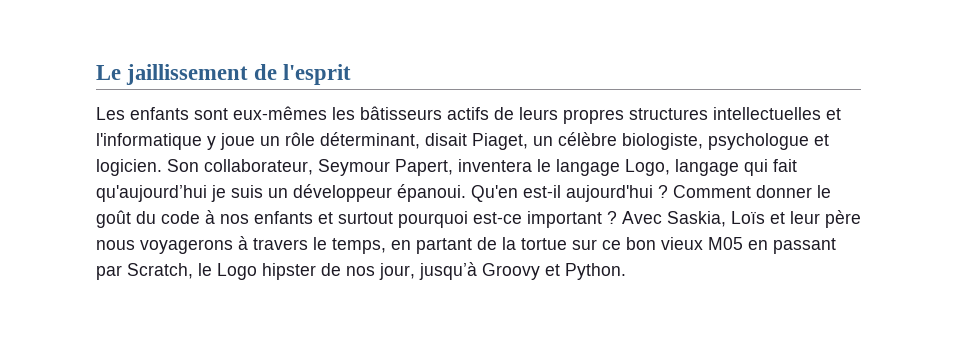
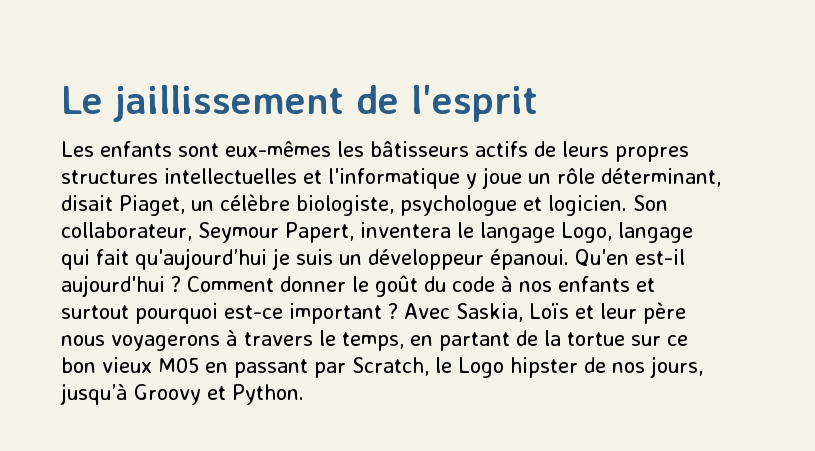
- Avec Saskia, Loïs et leur père nous voyagerons à travers le temps, en partant de la tortue sur ce bon vieux M05 en passant par Scratch, le Logo hipster de nos jour, jusqu’à Groovy et Python.
+ Avec Saskia, Loïs et leur père nous voyagerons à travers le temps, en partant de la tortue sur ce bon vieux M05 en passant par Scratch, le Logo hipster de nos jours, jusqu’à Groovy et Python.

